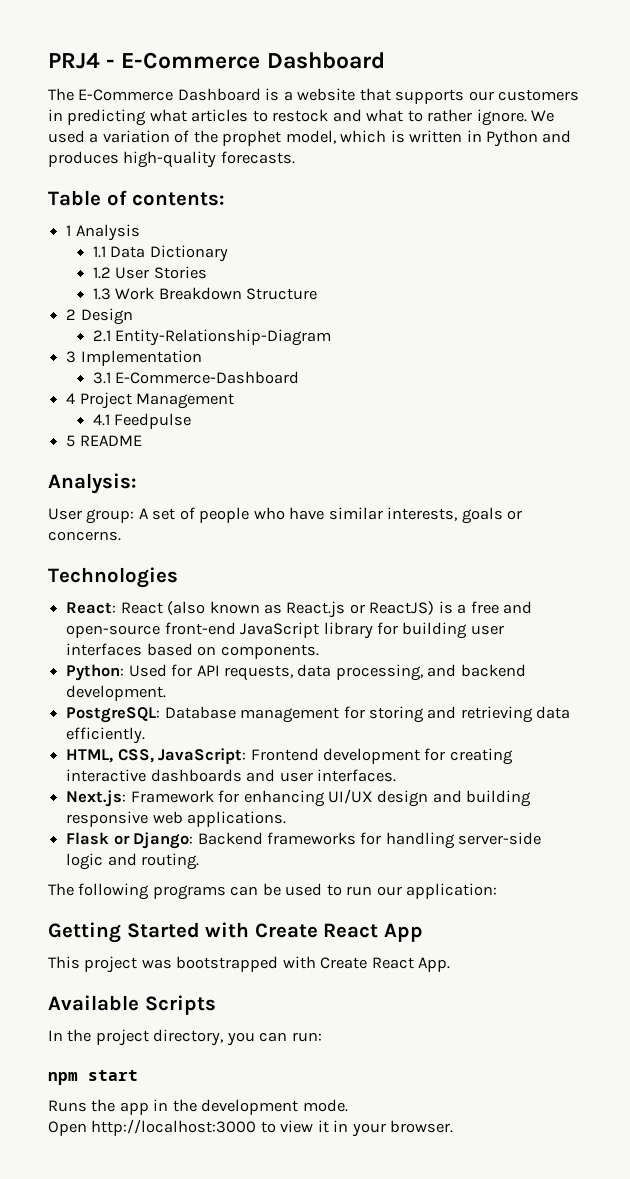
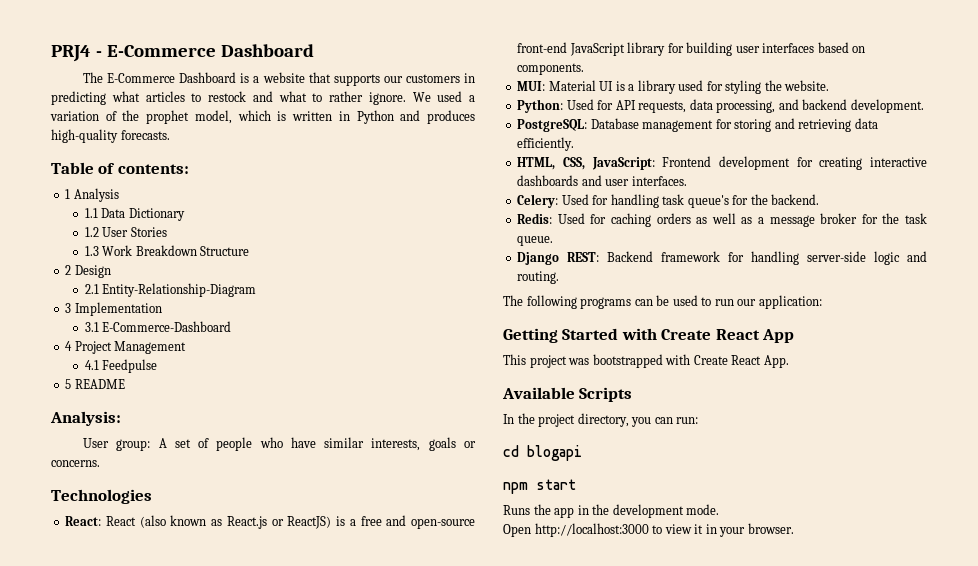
+ MUI: Material UI is a library used for styling the website.
- Next.js: Framework for enhancing UI/UX design and building responsive web applications.
- Flask or Django: Backend frameworks for handling server-side logic and routing.
+ Celery: Used for handling task queue's for the backend.
+ Redis: Used for caching orders as well as a message broker for the task queue.
+ Django REST: Backend framework for handling server-side logic and routing.
+ cd blogapi

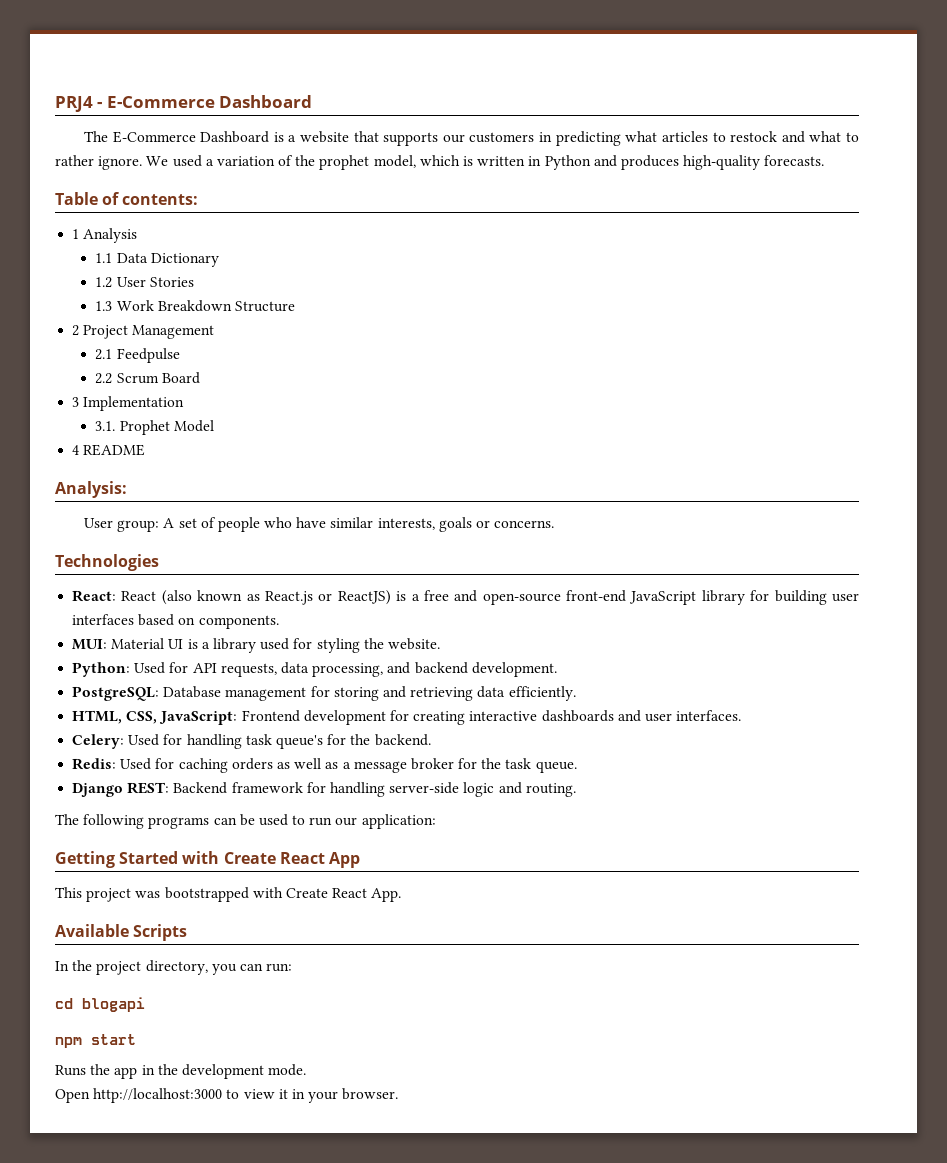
- 2 Design
+ 2 Project Management
- 2.1 Entity-Relationship-Diagram
+ 2.1 Feedpulse
+ 2.2 Scrum Board
  3 Implementation
- 3.1 E-Commerce-Dashboard
- 4 Project Management
- 4.1 Feedpulse
- 5 README
+ 3.1. Prophet Model
+ 4 README

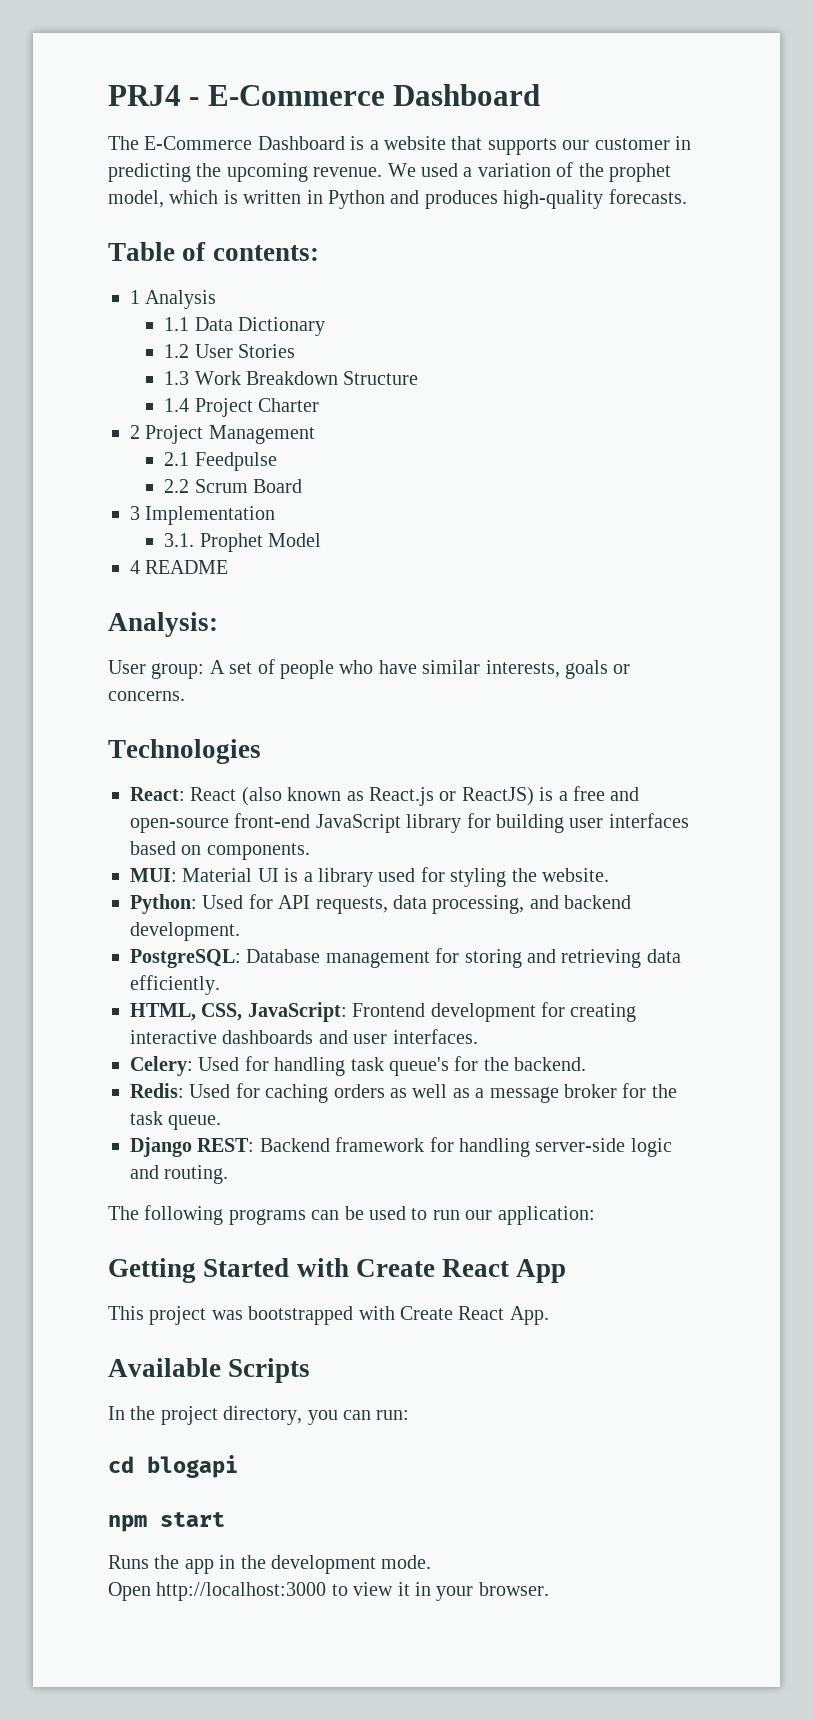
- The E-Commerce Dashboard is a website that supports our customers in predicting what articles to restock and what to rather ignore.
+ The E-Commerce Dashboard is a website that supports our customer in predicting the upcoming revenue.
+ 1.4 Project Charter

